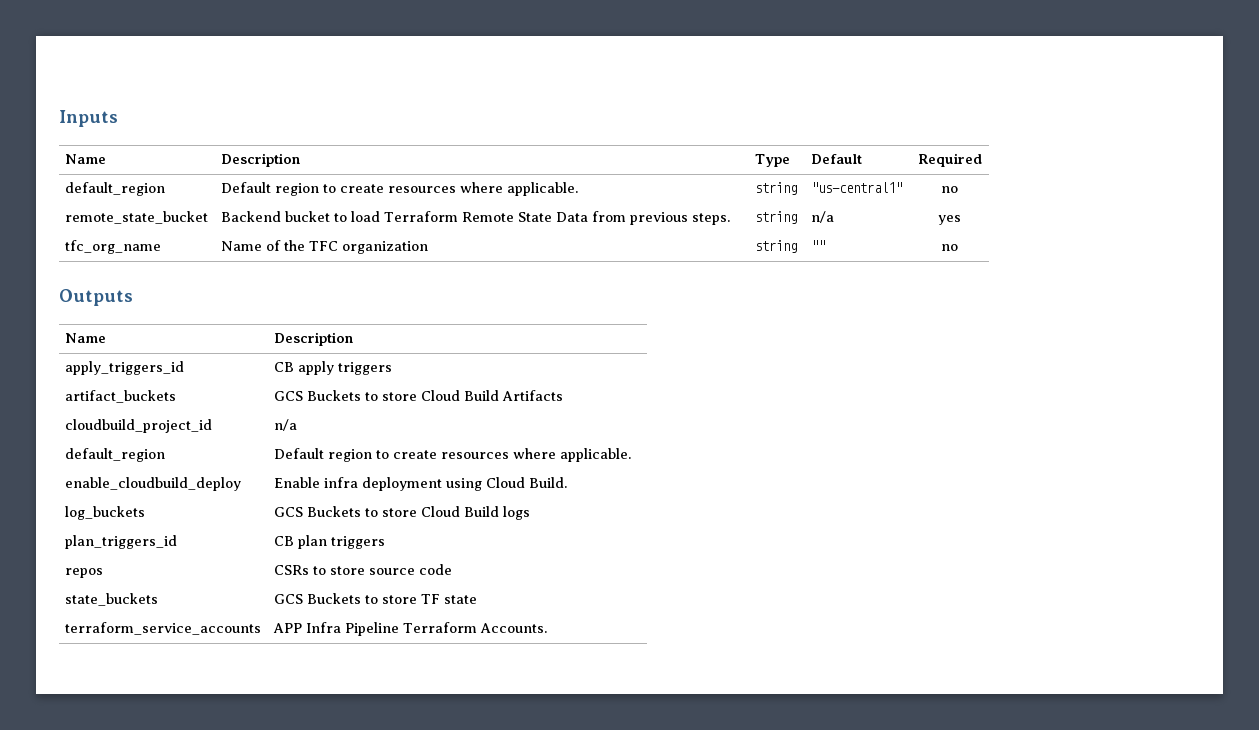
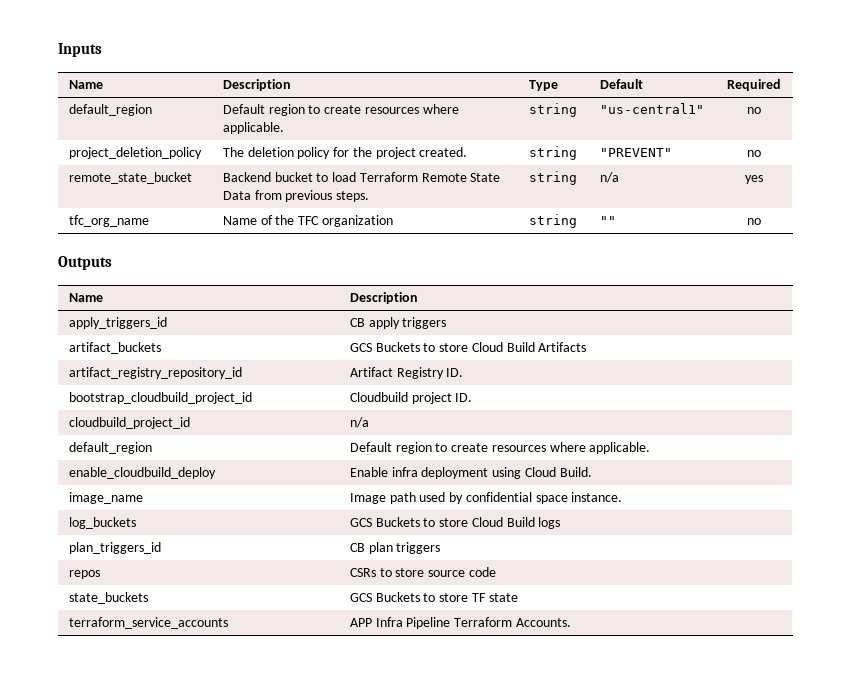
+ project_deletion_policy | The deletion policy for the project created. | string | "PREVENT" | no
+ artifact_registry_repository_id | Artifact Registry ID.
+ bootstrap_cloudbuild_project_id | Cloudbuild project ID.
+ image_name | Image path used by confidential space instance.

